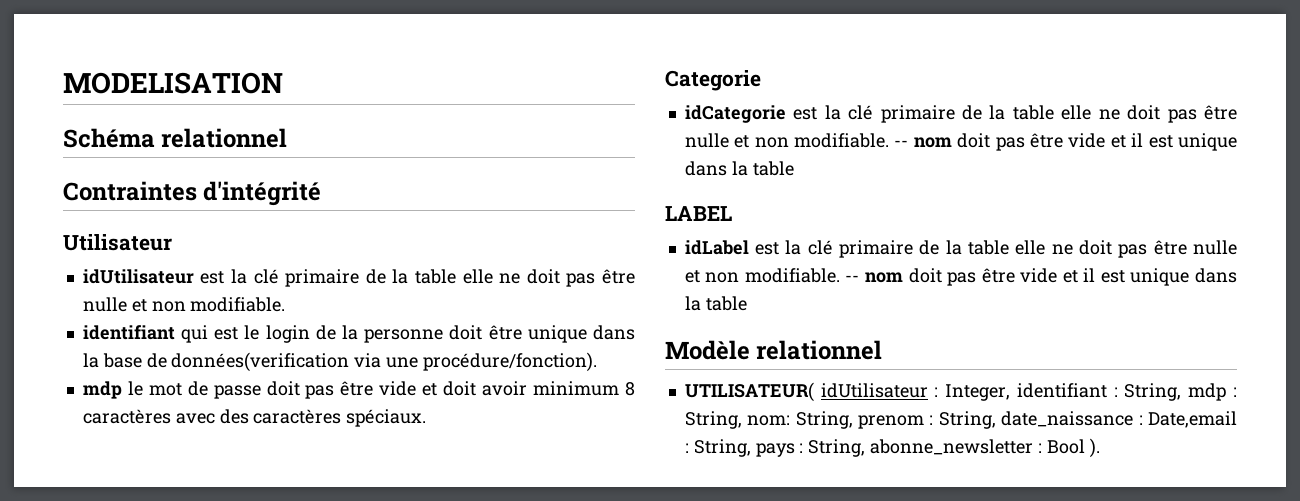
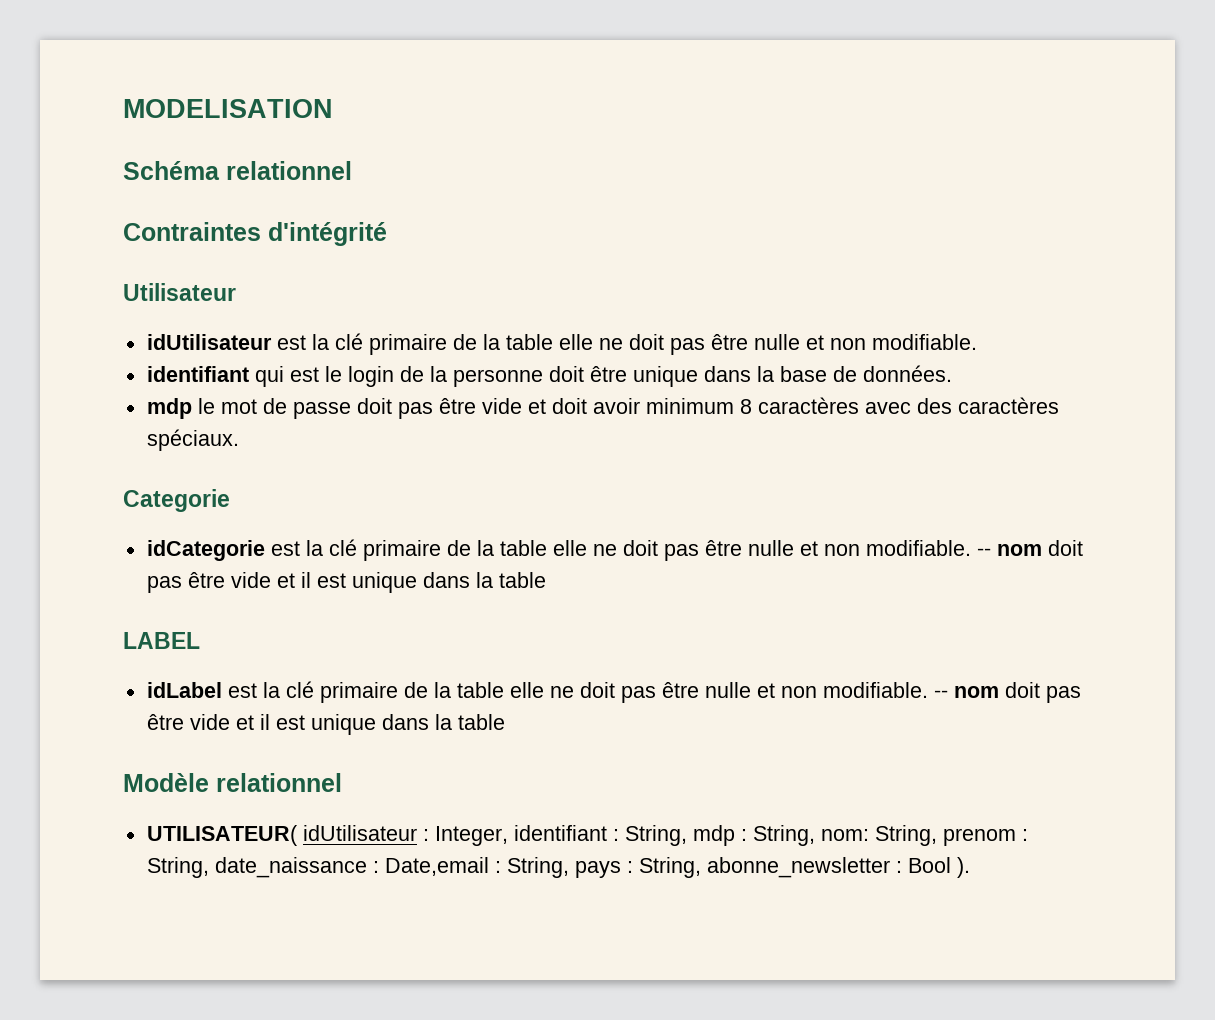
- identifiant qui est le login de la personne doit être unique dans la base de données(verification via une procédure/fonction).
+ identifiant qui est le login de la personne doit être unique dans la base de données.

